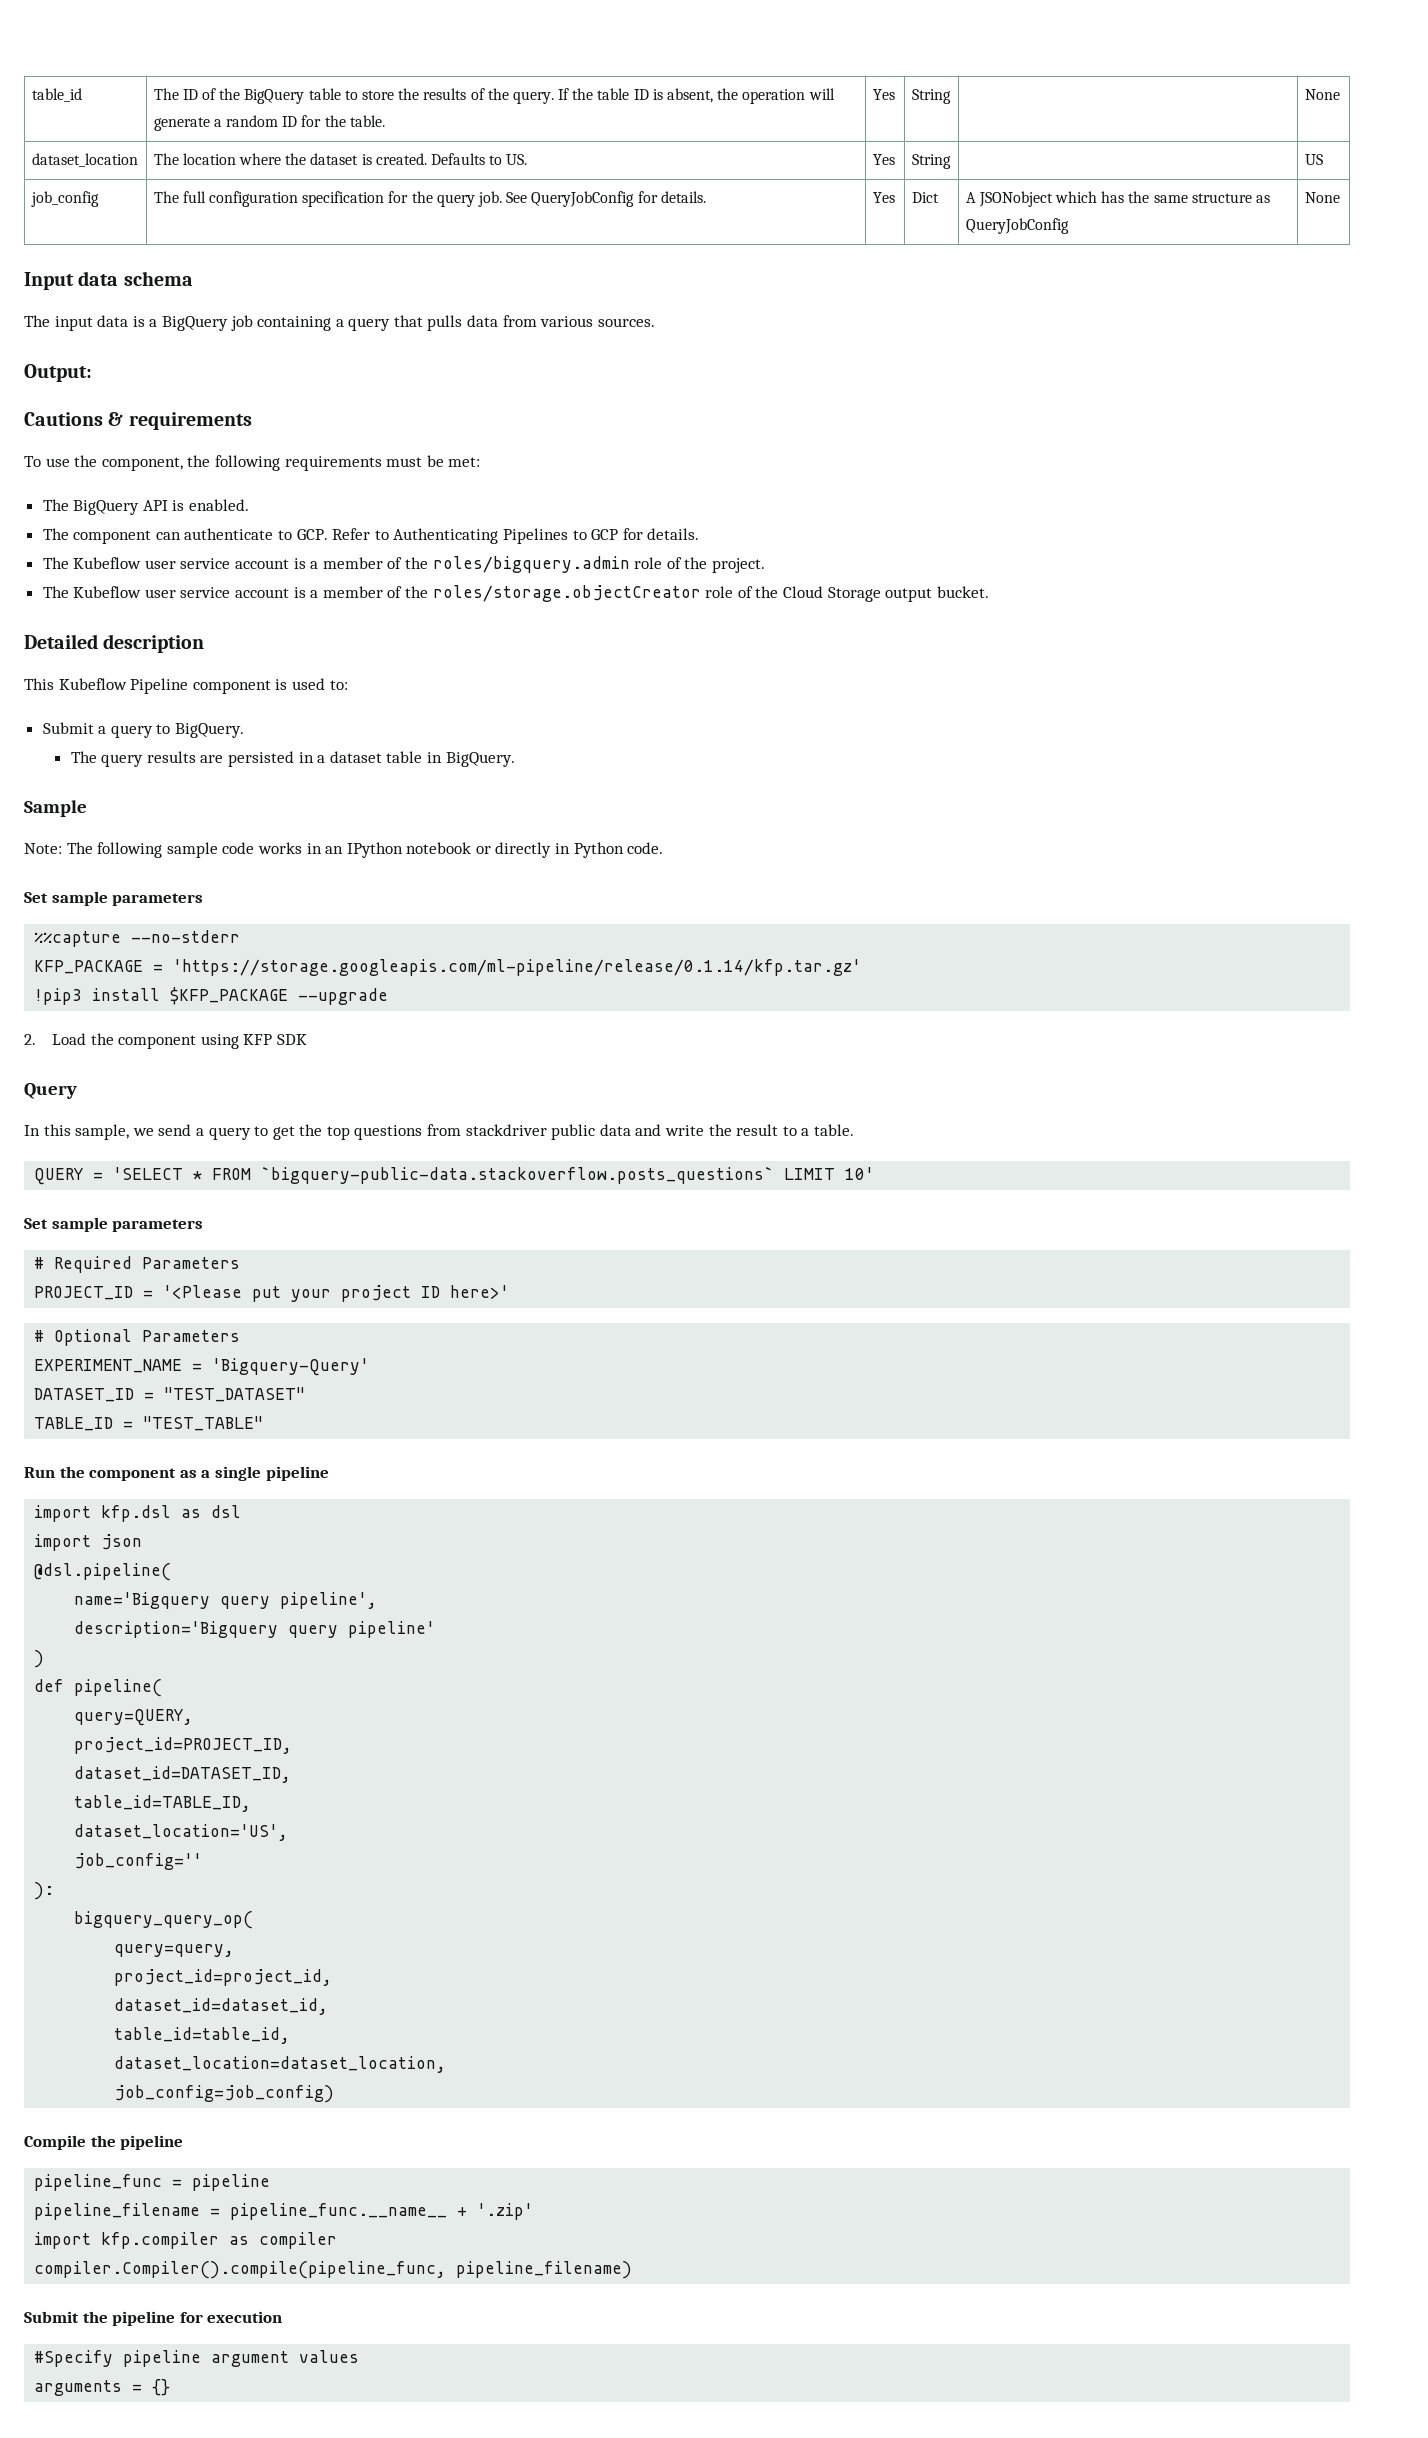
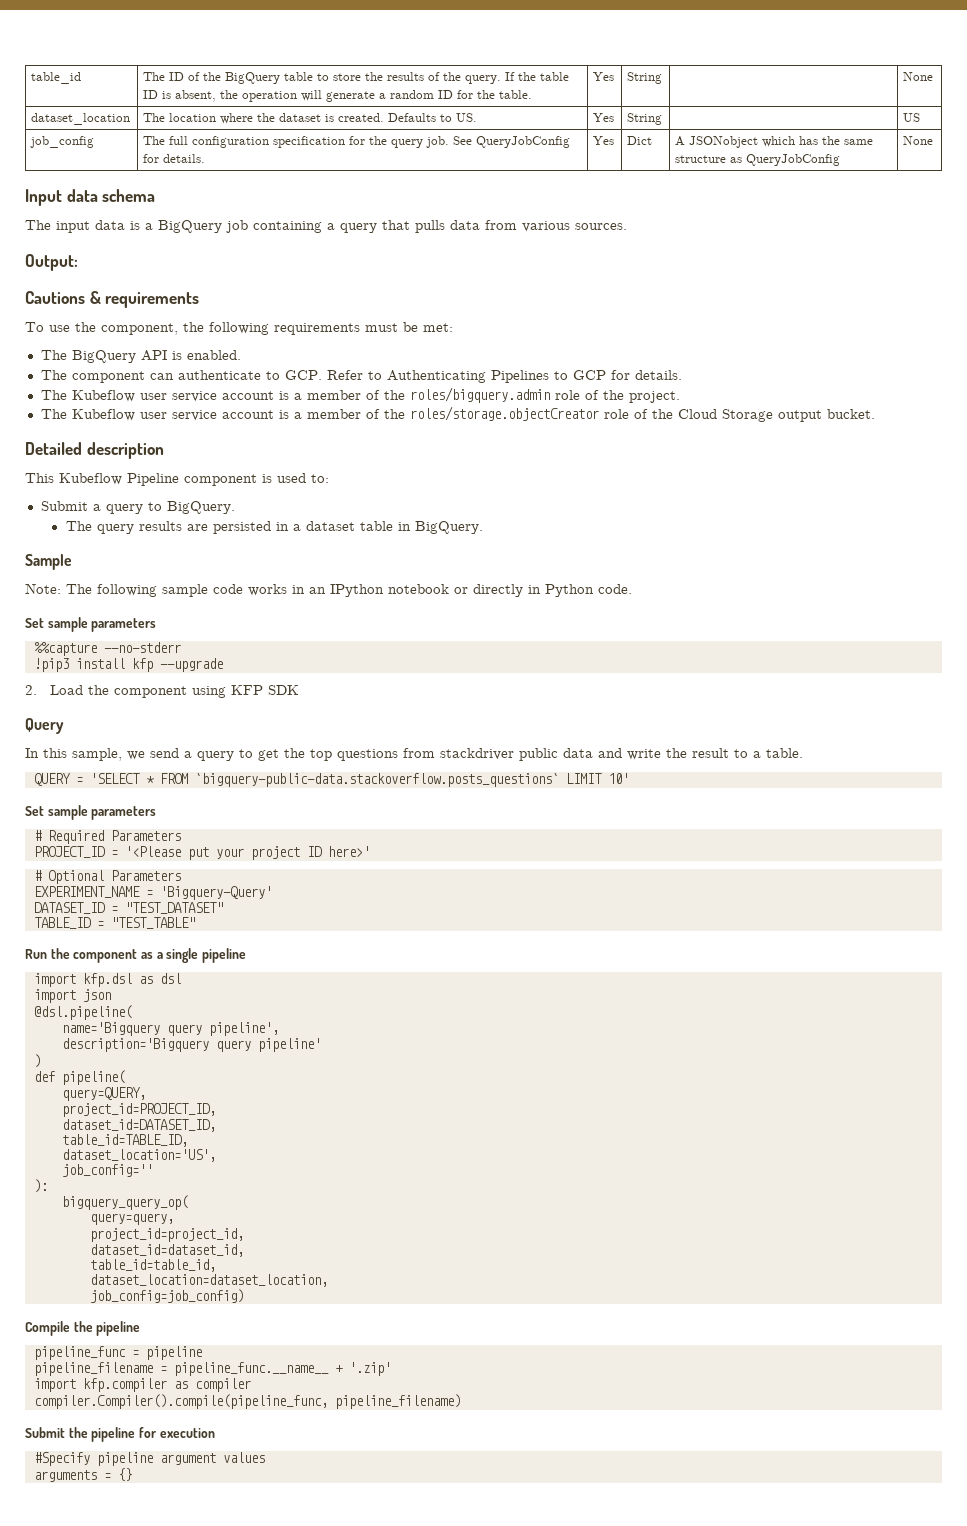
- KFP_PACKAGE = 'https://storage.googleapis.com/ml-pipeline/release/0.1.14/kfp.tar.gz'
- !pip3 install $KFP_PACKAGE --upgrade
+ !pip3 install kfp --upgrade

